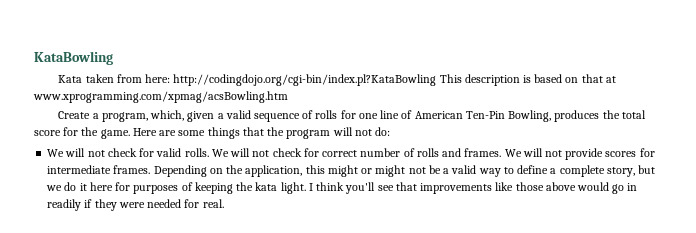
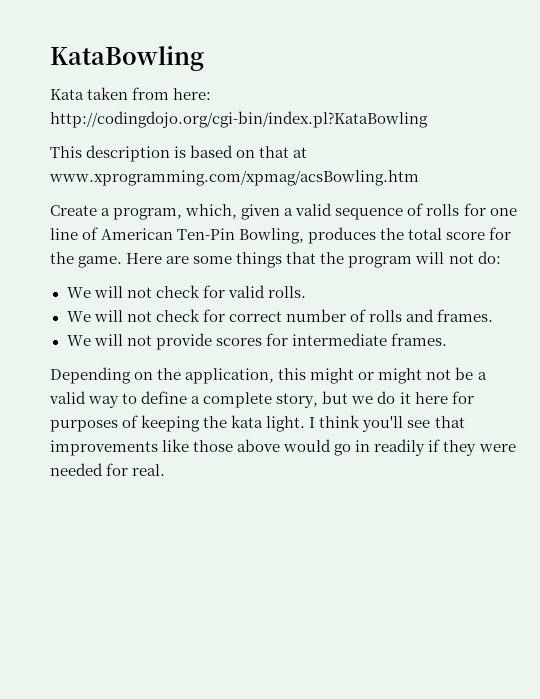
- Kata taken from here: http://codingdojo.org/cgi-bin/index.pl?KataBowling This description is based on that at www.xprogramming.com/xpmag/acsBowling.htm
+ Kata taken from here: http://codingdojo.org/cgi-bin/index.pl?KataBowling
+ This description is based on that at www.xprogramming.com/xpmag/acsBowling.htm
- We will not check for valid rolls. We will not check for correct number of rolls and frames. We will not provide scores for intermediate frames. Depending on the application, this might or might not be a valid way to define a complete story, but we do it here for purposes of keeping the kata light.
+ We will not check for valid rolls.
+ We will not check for correct number of rolls and frames.
+ We will not provide scores for intermediate frames.
+ Depending on the application, this might or might not be a valid way to define a complete story, but we do it here for purposes of keeping the kata light.

